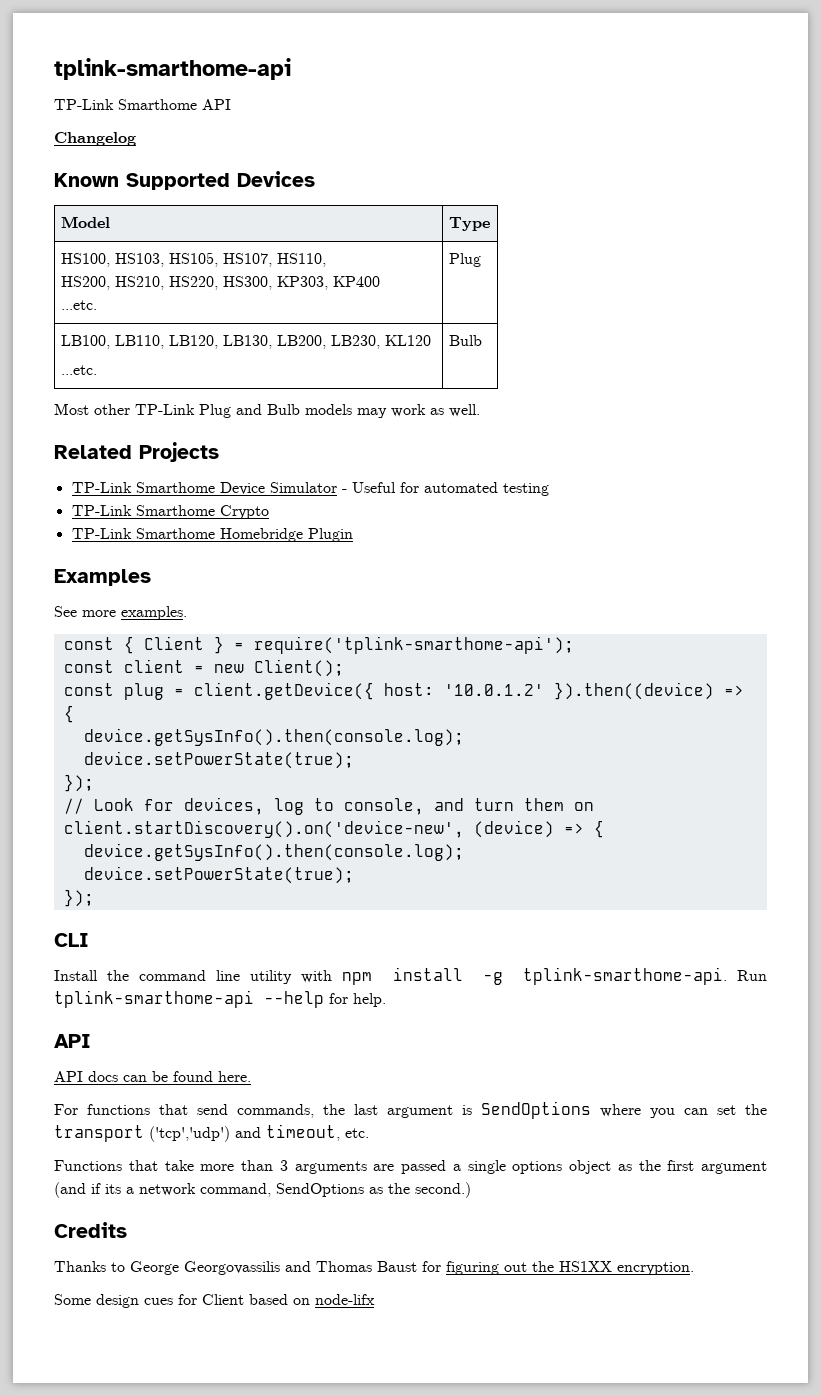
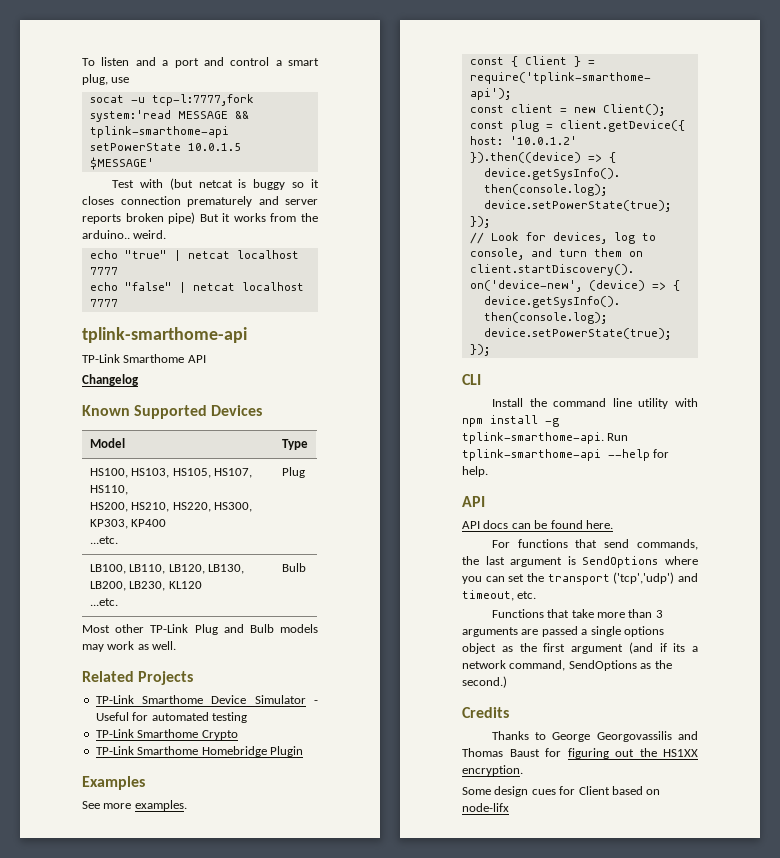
+ To listen and a port and control a smart plug, use
+ socat -u tcp-l:7777,fork system:'read MESSAGE && tplink-smarthome-api setPowerState 10.0.1.5 $MESSAGE'
+ Test with (but netcat is buggy so it closes connection prematurely and server reports broken pipe) But it works from the arduino.. weird.
+ echo "true" | netcat localhost 7777
+ echo "false" | netcat localhost 7777

